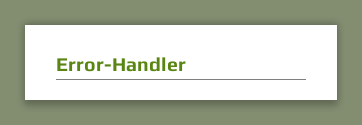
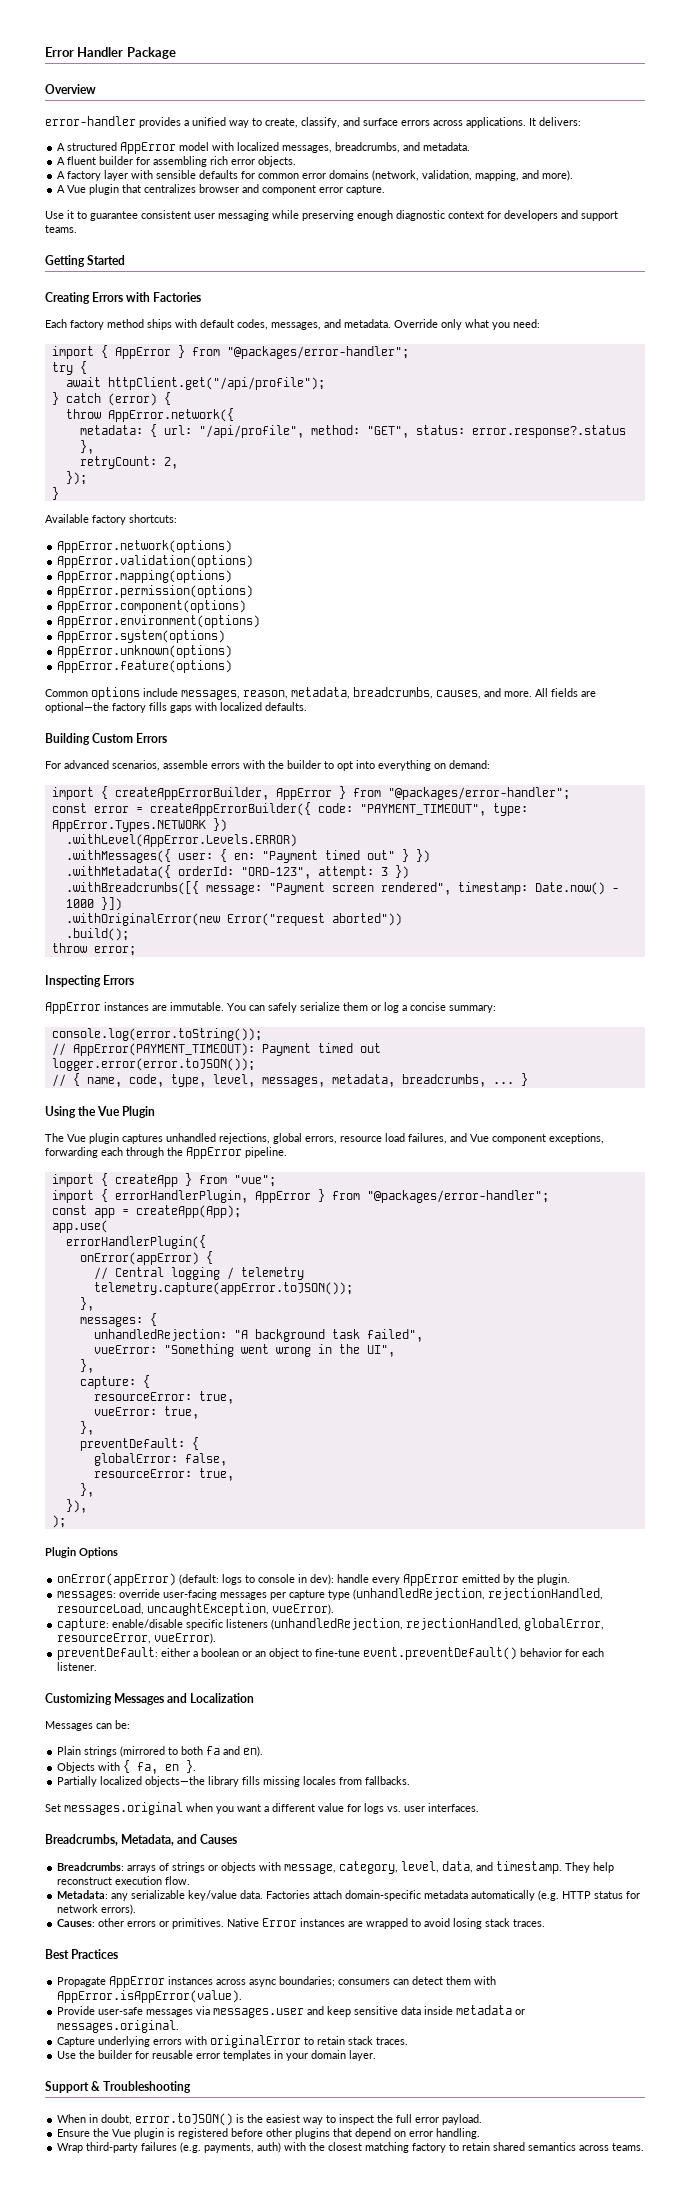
- Error-Handler
+ Error Handler Package
+ Overview
+ error-handler provides a unified way to create, classify, and surface errors across applications. It delivers:
+ A structured AppError model with localized messages, breadcrumbs, and metadata.
+ A fluent builder for assembling rich error objects.
+ A factory layer with sensible defaults for common error domains (network, validation, mapping, and more).
+ A Vue plugin that centralizes browser and component error capture.
+ Use it to guarantee consistent user messaging while preserving enough diagnostic context for developers and support teams.
+ Getting Started
+ Creating Errors with Factories
+ Each factory method ships with default codes, messages, and metadata. Override only what you need:
+ import { AppError } from "@packages/error-handler";
+ try {
+ await httpClient.get("/api/profile");
+ } catch (error) {
+ throw AppError.network({
+ metadata: { url: "/api/profile", method: "GET", status: error.response?.status },
+ retryCount: 2,
+ });
+ }
+ Available factory shortcuts:
+ AppError.network(options)
+ AppError.validation(options)
+ AppError.mapping(options)
+ AppError.permission(options)
+ AppError.component(options)
+ AppError.environment(options)
+ AppError.system(options)
+ AppError.unknown(options)
+ AppError.feature(options)
+ Common options include messages, reason, metadata, breadcrumbs, causes, and more. All fields are optional—the factory fills gaps with localized defaults.
+ Building Custom Errors
+ For advanced scenarios, assemble errors with the builder to opt into everything on demand:
+ import { createAppErrorBuilder, AppError } from "@packages/error-handler";
+ const error = createAppErrorBuilder({ code: "PAYMENT_TIMEOUT", type: AppError.Types.NETWORK })
+ .withLevel(AppError.Levels.ERROR)
+ .withMessages({ user: { en: "Payment timed out" } })
+ .withMetadata({ orderId: "ORD-123", attempt: 3 })
+ .withBreadcrumbs([{ message: "Payment screen rendered", timestamp: Date.now() - 1000 }])
+ .withOriginalError(new Error("request aborted"))
+ .build();
+ throw error;
+ Inspecting Errors
+ AppError instances are immutable. You can safely serialize them or log a concise summary:
+ console.log(error.toString());
+ // AppError(PAYMENT_TIMEOUT): Payment timed out
+ logger.error(error.toJSON());
+ // { name, code, type, level, messages, metadata, breadcrumbs, ... }
+ Using the Vue Plugin
+ The Vue plugin captures unhandled rejections, global errors, resource load failures, and Vue component exceptions, forwarding each through the AppError pipeline.
+ import { createApp } from "vue";
+ import { errorHandlerPlugin, AppError } from "@packages/error-handler";
+ const app = createApp(App);
+ app.use(
+ errorHandlerPlugin({
+ onError(appError) {
+ // Central logging / telemetry
+ telemetry.capture(appError.toJSON());
+ },
+ messages: {
+ unhandledRejection: "A background task failed",
+ vueError: "Something went wrong in the UI",
+ },
+ capture: {
+ resourceError: true,
+ vueError: true,
+ },
+ preventDefault: {
+ globalError: false,
+ resourceError: true,
+ },
+ }),
+ );
+ Plugin Options
+ onError(appError) (default: logs to console in dev): handle every AppError emitted by the plugin.
+ messages: override user-facing messages per capture type (unhandledRejection, rejectionHandled, resourceLoad, uncaughtException, vueError).
+ capture: enable/disable specific listeners (unhandledRejection, rejectionHandled, globalError, resourceError, vueError).
+ preventDefault: either a boolean or an object to fine-tune event.preventDefault() behavior for each listener.
+ Customizing Messages and Localization
+ Messages can be:
+ Plain strings (mirrored to both fa and en).
+ Objects with { fa, en }.
+ Partially localized objects—the library fills missing locales from fallbacks.
+ Set messages.original when you want a different value for logs vs. user interfaces.
+ Breadcrumbs, Metadata, and Causes
+ Breadcrumbs: arrays of strings or objects with message, category, level, data, and timestamp. They help reconstruct execution flow.
+ Metadata: any serializable key/value data. Factories attach domain-specific metadata automatically (e.g. HTTP status for network errors).
+ Causes: other errors or primitives. Native Error instances are wrapped to avoid losing stack traces.
+ Best Practices
+ Propagate AppError instances across async boundaries; consumers can detect them with AppError.isAppError(value).
+ Provide user-safe messages via messages.user and keep sensitive data inside metadata or messages.original.
+ Capture underlying errors with originalError to retain stack traces.
+ Use the builder for reusable error templates in your domain layer.
+ Support & Troubleshooting
+ When in doubt, error.toJSON() is the easiest way to inspect the full error payload.
+ Ensure the Vue plugin is registered before other plugins that depend on error handling.
+ Wrap third-party failures (e.g. payments, auth) with the closest matching factory to retain shared semantics across teams.

